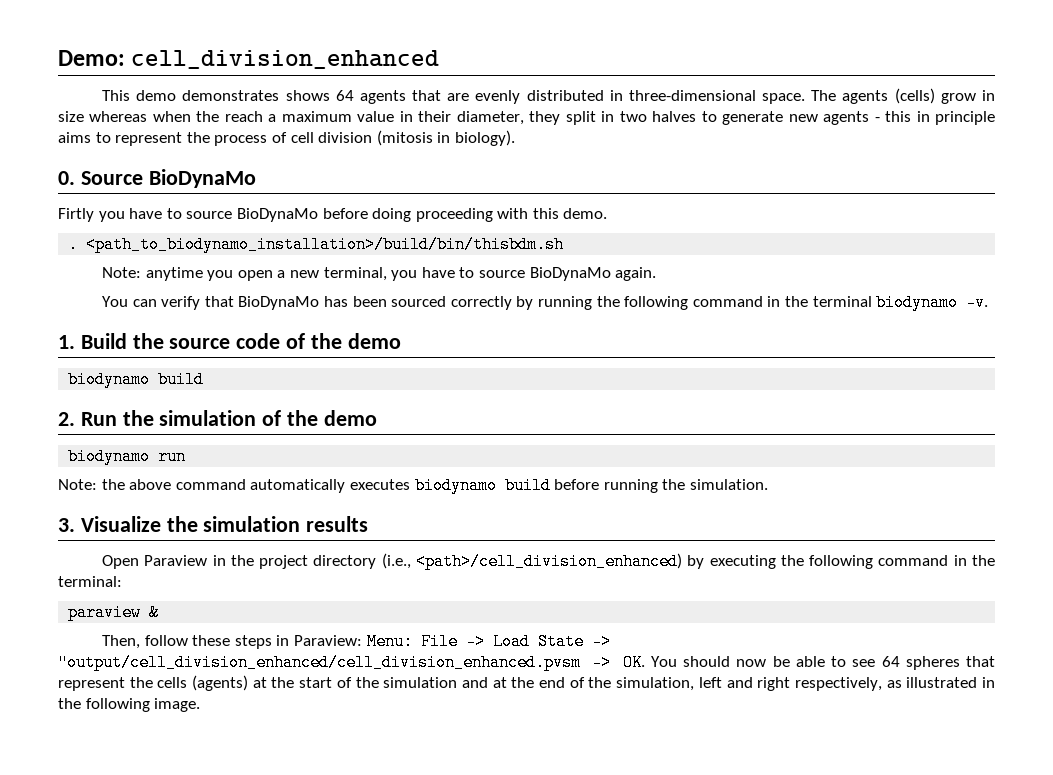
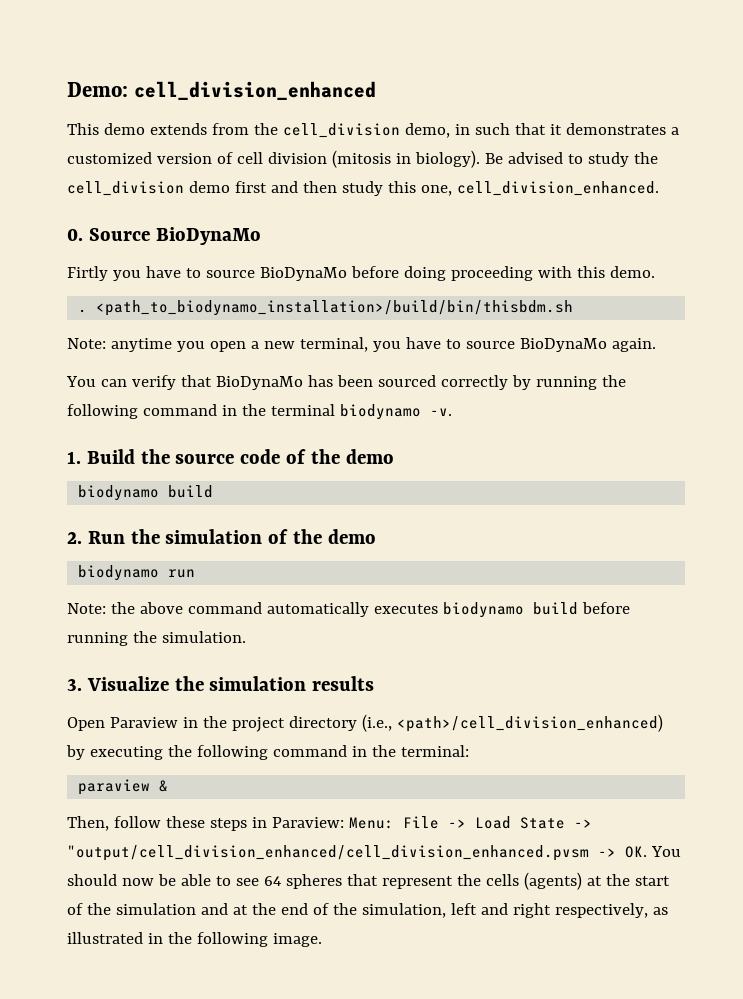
- This demo demonstrates shows 64 agents that are evenly distributed in three-dimensional space. The agents (cells) grow in size whereas when the reach a maximum value in their diameter, they split in two halves to generate new agents - this in principle aims to represent the process of cell division (mitosis in biology).
+ This demo extends from the cell_division demo, in such that it demonstrates a customized version of cell division (mitosis in biology). Be advised to study the cell_division demo first and then study this one, cell_division_enhanced.

